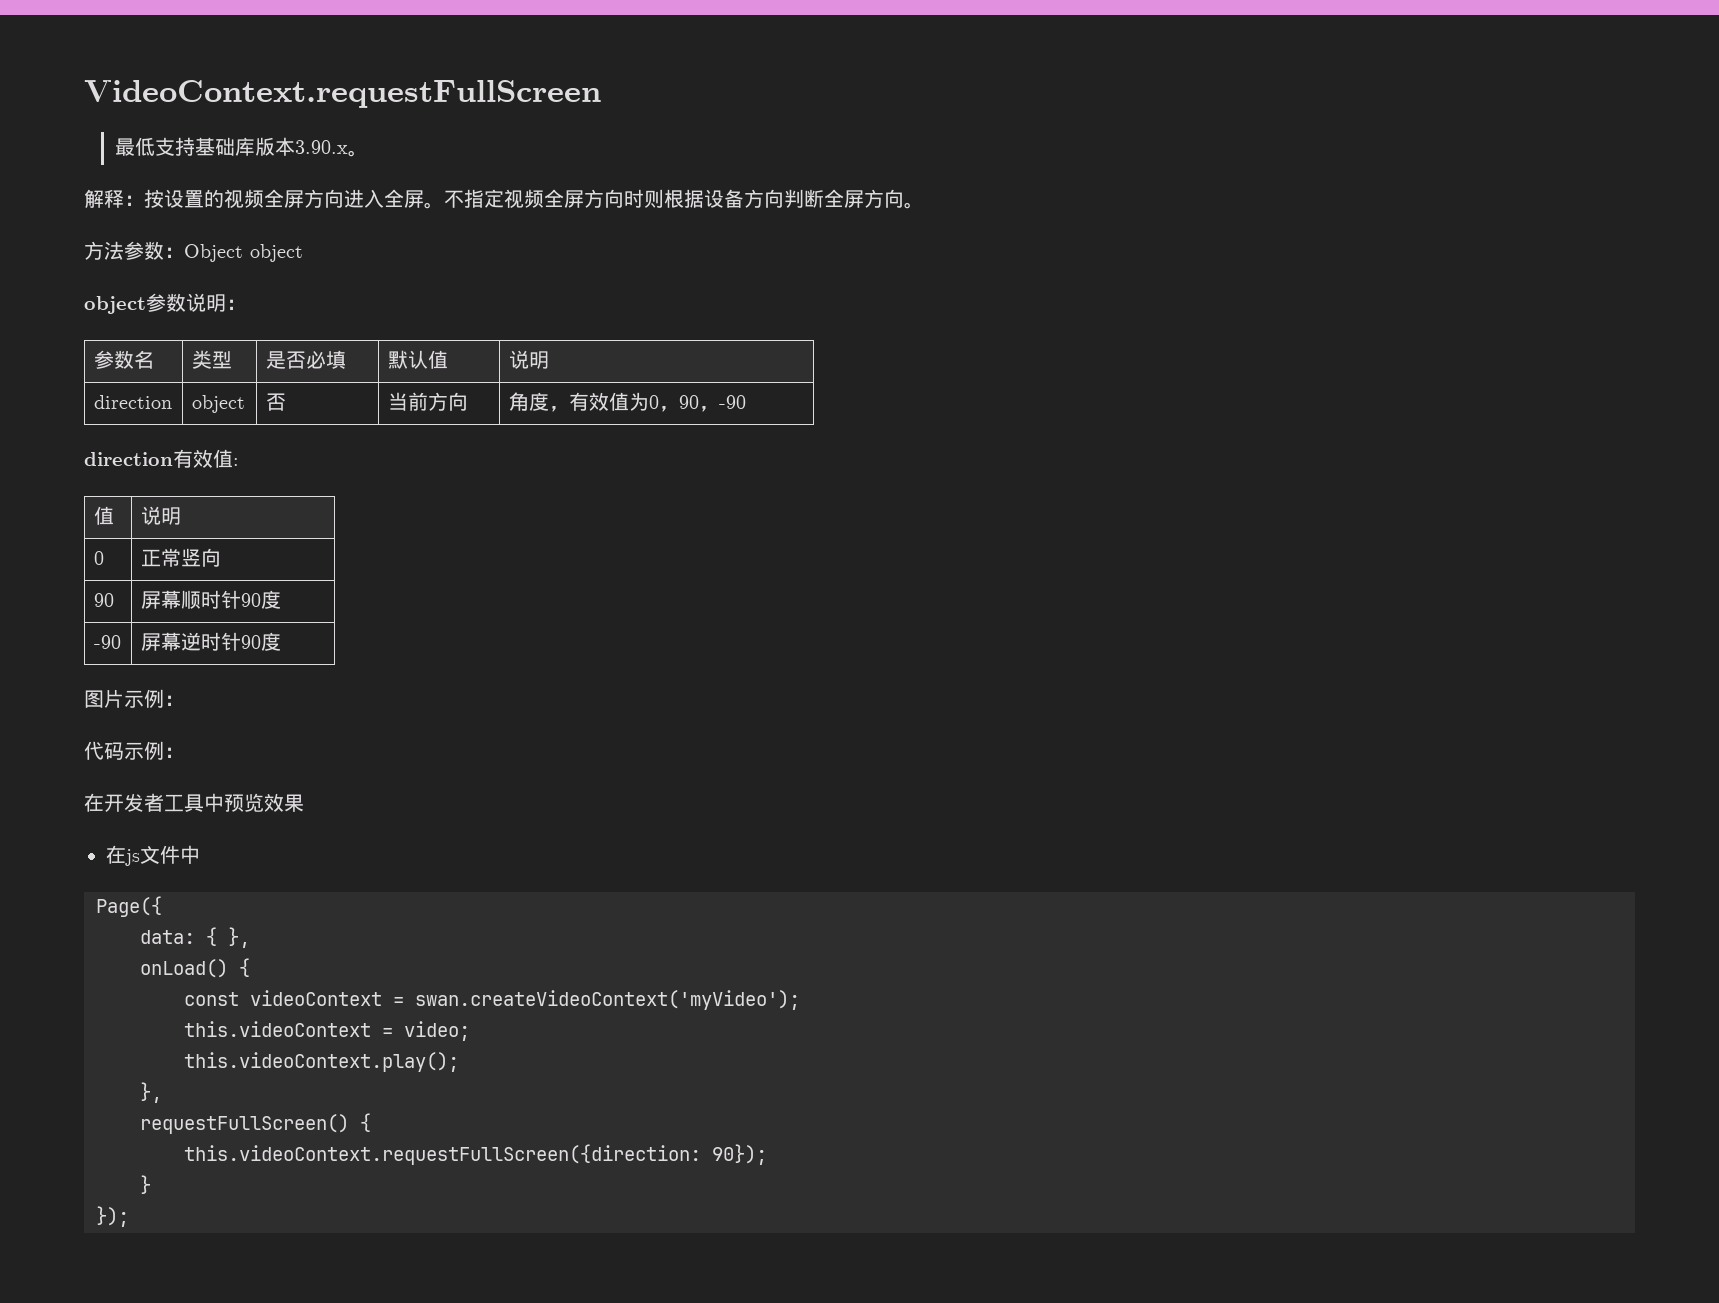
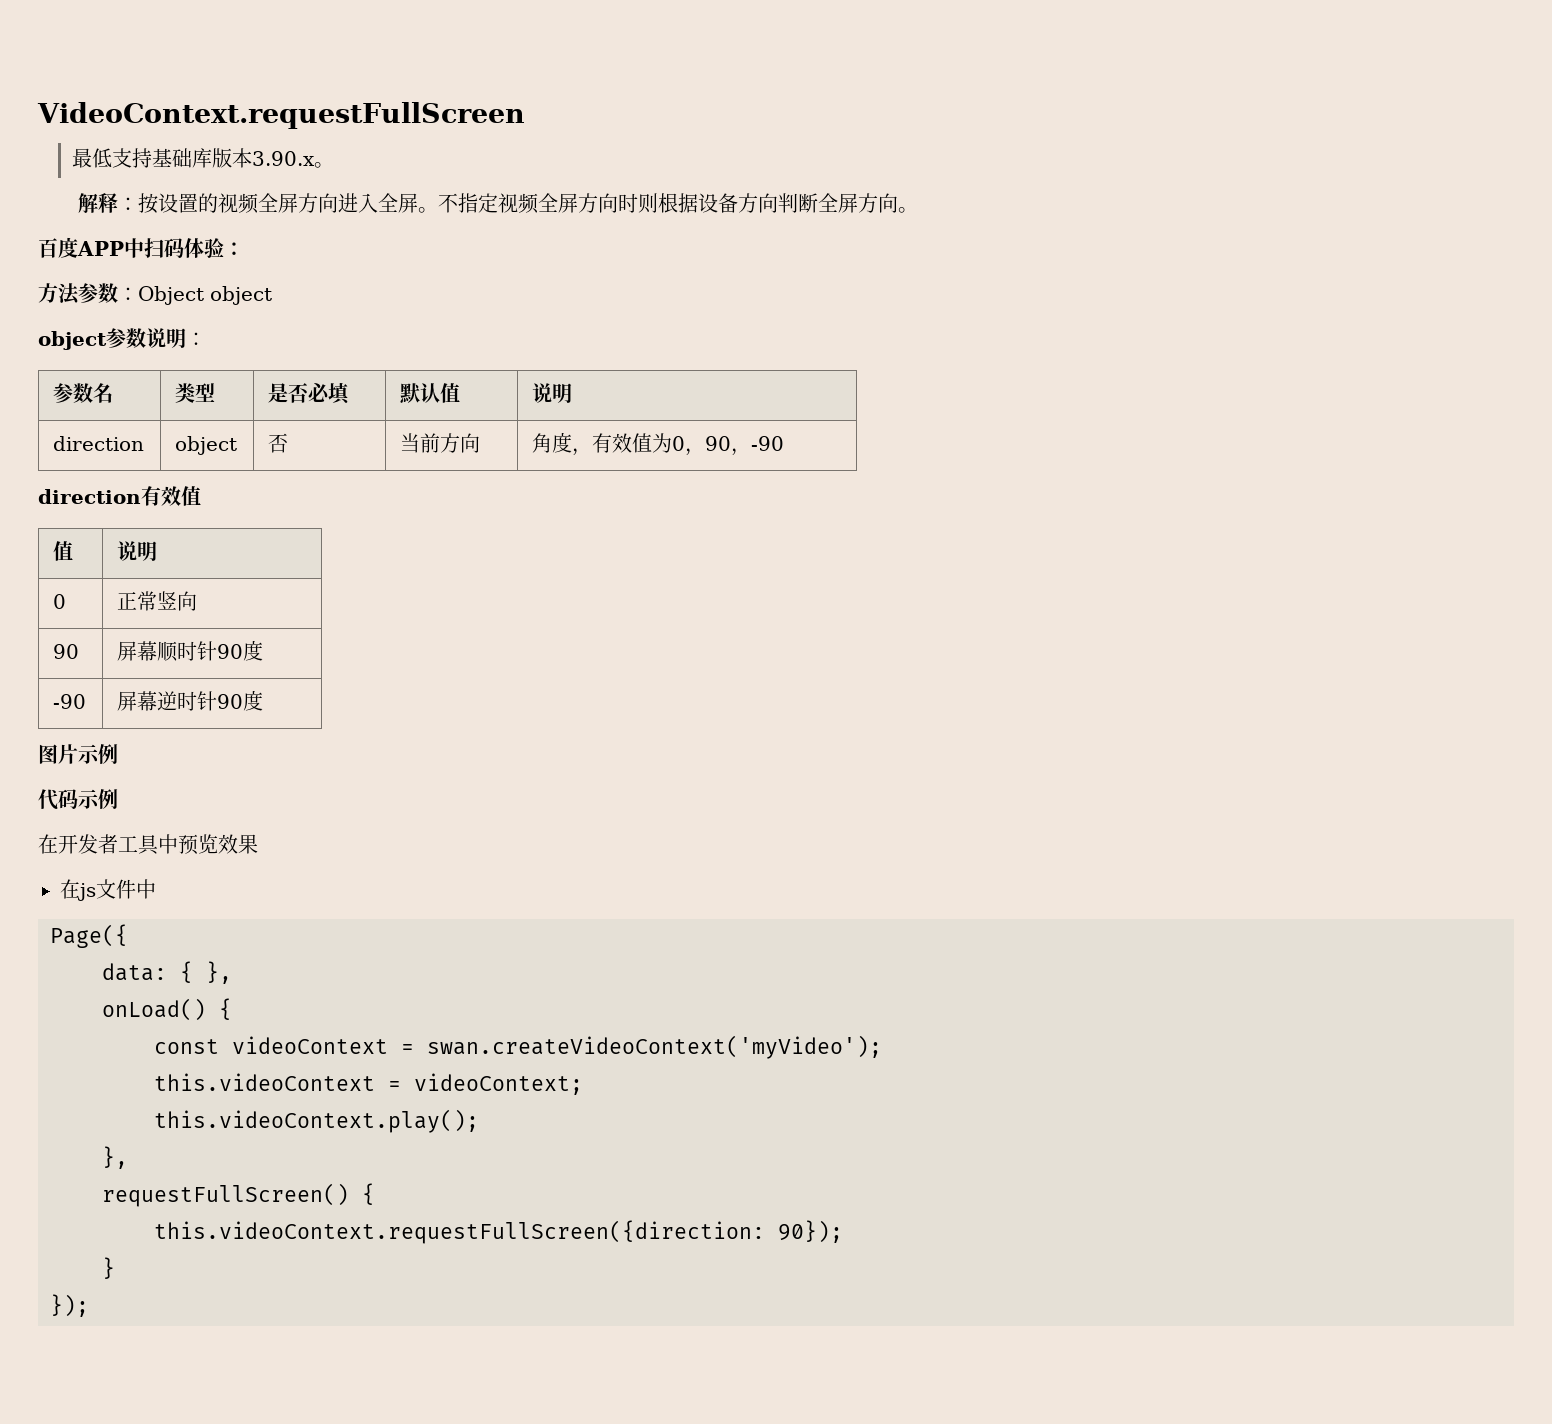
+ 百度APP中扫码体验：
- direction有效值:
+ direction有效值
- 图片示例：
+ 图片示例
- 代码示例：
+ 代码示例
- this.videoContext = video;
+ this.videoContext = videoContext;

